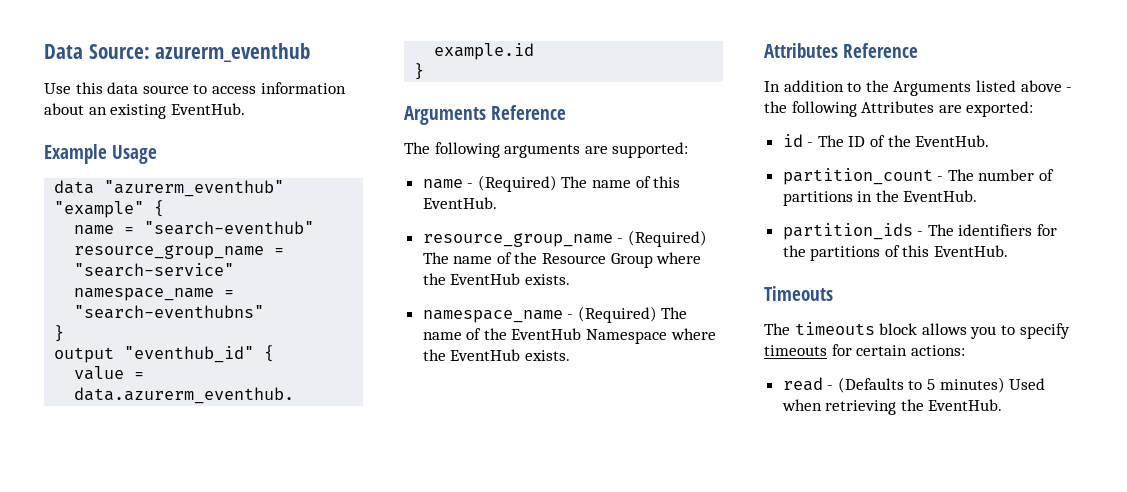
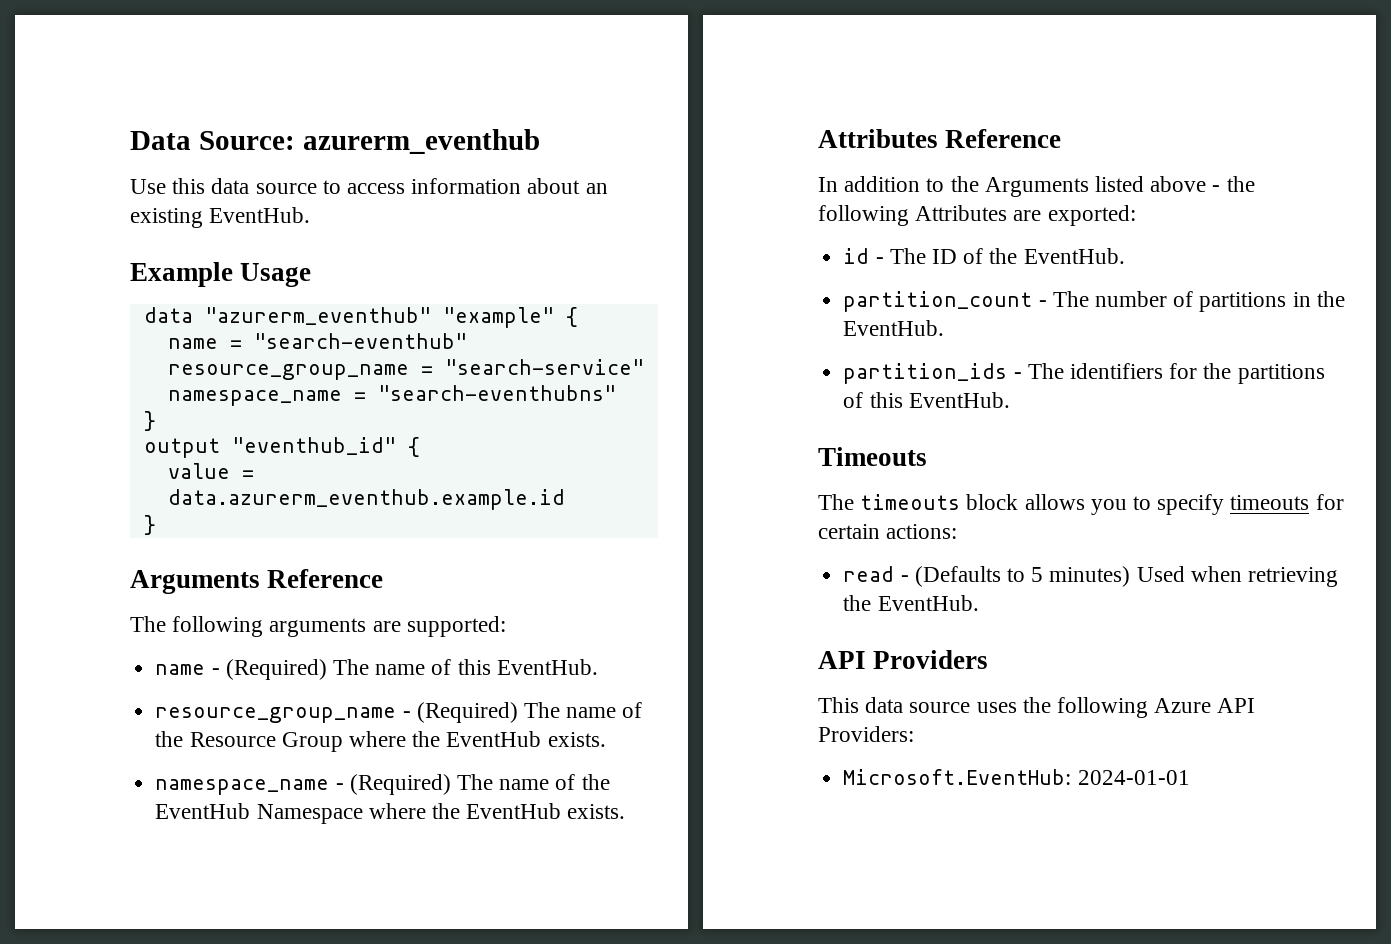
+ API Providers
+ This data source uses the following Azure API Providers:
+ Microsoft.EventHub: 2024-01-01

